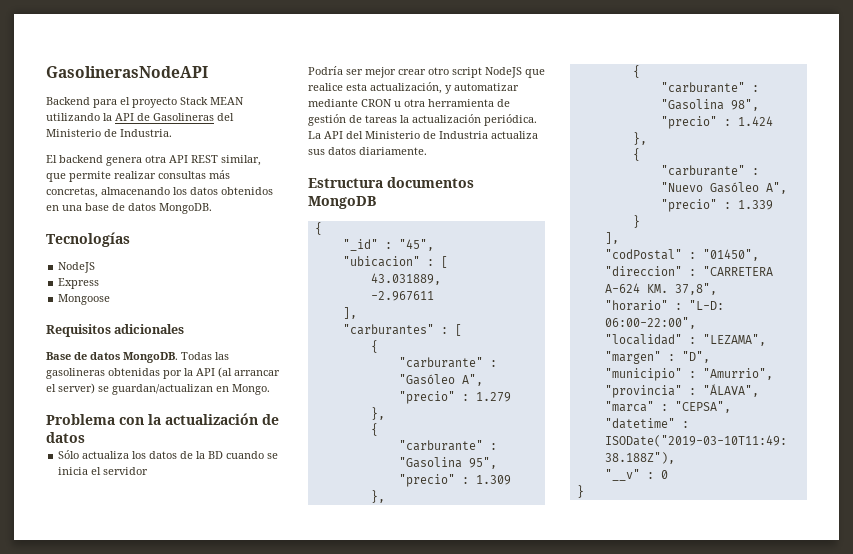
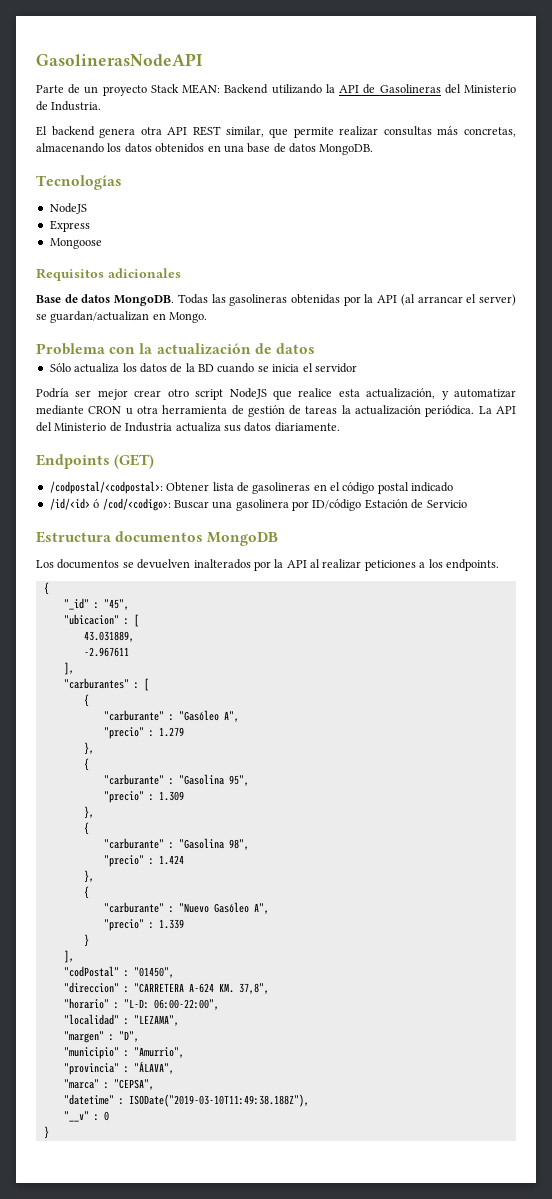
- Backend para el proyecto Stack MEAN utilizando la API de Gasolineras del Ministerio de Industria.
+ Parte de un proyecto Stack MEAN: Backend utilizando la API de Gasolineras del Ministerio de Industria.
+ Endpoints (GET)
+ /codpostal/<codpostal>: Obtener lista de gasolineras en el código postal indicado
+ /id/<id> ó /cod/<codigo>: Buscar una gasolinera por ID/código Estación de Servicio
  Estructura documentos MongoDB
+ Los documentos se devuelven inalterados por la API al realizar peticiones a los endpoints.

